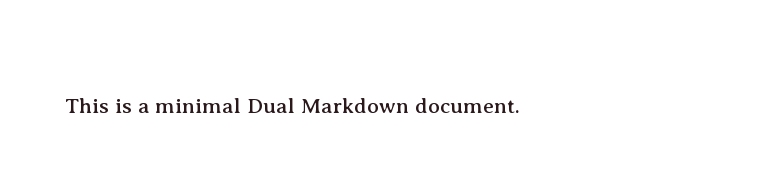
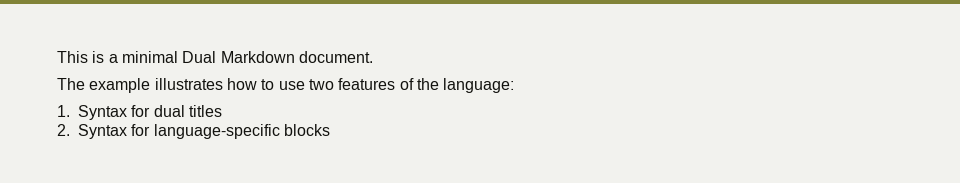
+ The example illustrates how to use two features of the language:
+ 1. Syntax for dual titles
+ 2. Syntax for language-specific blocks

